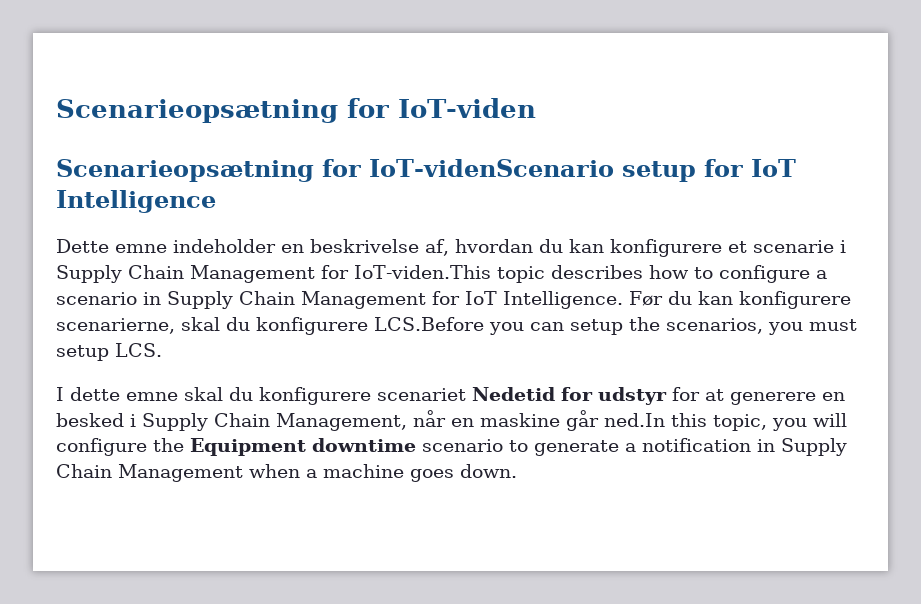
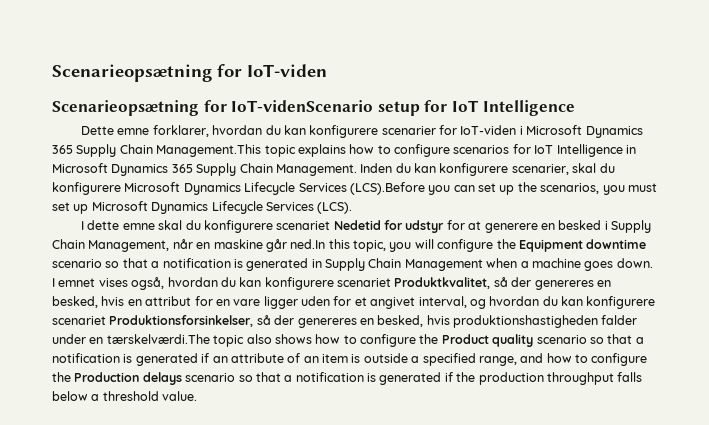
- Dette emne indeholder en beskrivelse af, hvordan du kan konfigurere et scenarie i Supply Chain Management for IoT-viden.This topic describes how to configure a scenario in Supply Chain Management for IoT Intelligence. Før du kan konfigurere scenarierne, skal du konfigurere LCS.Before you can setup the scenarios, you must setup LCS.
+ Dette emne forklarer, hvordan du kan konfigurere scenarier for IoT-viden i Microsoft Dynamics 365 Supply Chain Management.This topic explains how to configure scenarios for IoT Intelligence in Microsoft Dynamics 365 Supply Chain Management. Inden du kan konfigurere scenarier, skal du konfigurere Microsoft Dynamics Lifecycle Services (LCS).Before you can set up the scenarios, you must set up Microsoft Dynamics Lifecycle Services (LCS).
- I dette emne skal du konfigurere scenariet Nedetid for udstyr for at generere en besked i Supply Chain Management, når en maskine går ned.In this topic, you will configure the Equipment downtime scenario to generate a notification in Supply Chain Management when a machine goes down.
+ I dette emne skal du konfigurere scenariet Nedetid for udstyr for at generere en besked i Supply Chain Management, når en maskine går ned.In this topic, you will configure the Equipment downtime scenario so that a notification is generated in Supply Chain Management when a machine goes down.
+ I emnet vises også, hvordan du kan konfigurere scenariet Produktkvalitet, så der genereres en besked, hvis en attribut for en vare ligger uden for et angivet interval, og hvordan du kan konfigurere scenariet Produktionsforsinkelser, så der genereres en besked, hvis produktionshastigheden falder under en tærskelværdi.The topic also shows how to configure the Product quality scenario so that a notification is generated if an attribute of an item is outside a specified range, and how to configure the Production delays scenario so that a notification is generated if the production throughput falls below a threshold value.

